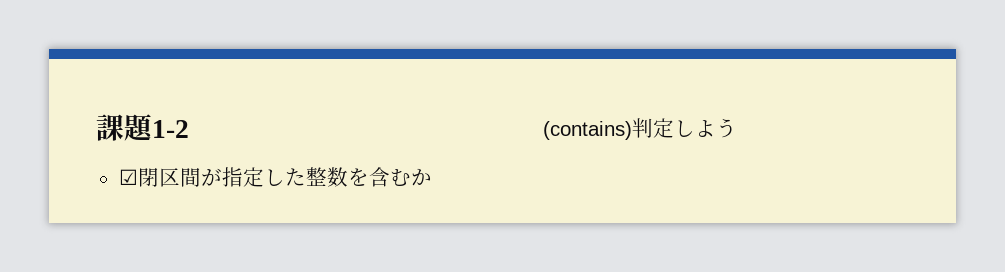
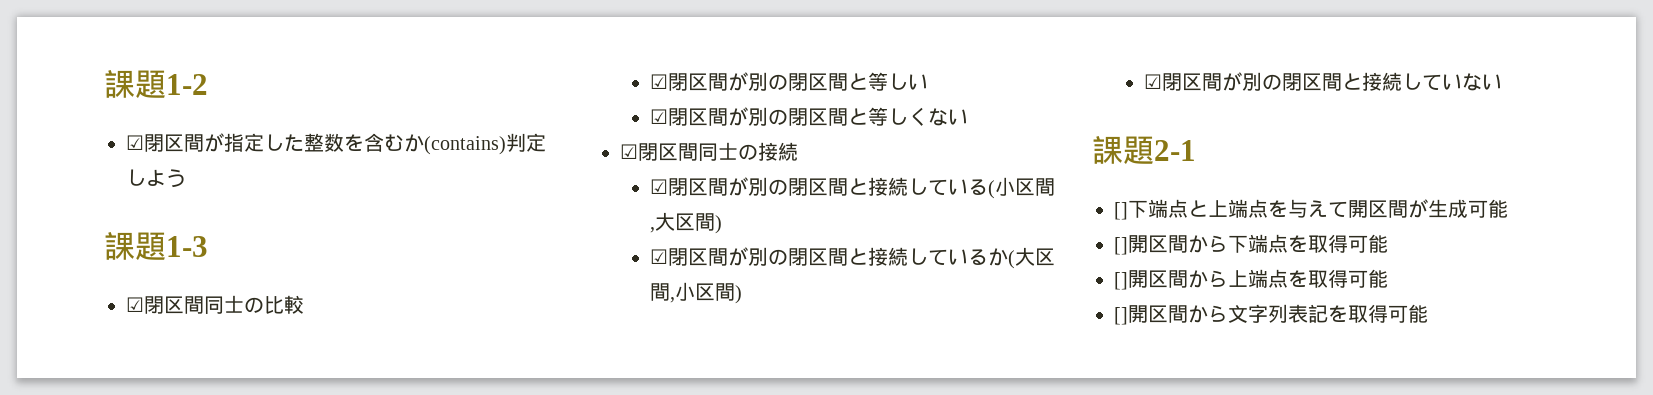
+ 課題1-3
+ ☑閉区間同士の比較
+ ☑閉区間が別の閉区間と等しい
+ ☑閉区間が別の閉区間と等しくない
+ ☑閉区間同士の接続
+ ☑閉区間が別の閉区間と接続している(小区間,大区間)
+ ☑閉区間が別の閉区間と接続しているか(大区間,小区間)
+ ☑閉区間が別の閉区間と接続していない
+ 課題2-1
+ []下端点と上端点を与えて開区間が生成可能
+ []開区間から下端点を取得可能
+ []開区間から上端点を取得可能
+ []開区間から文字列表記を取得可能

